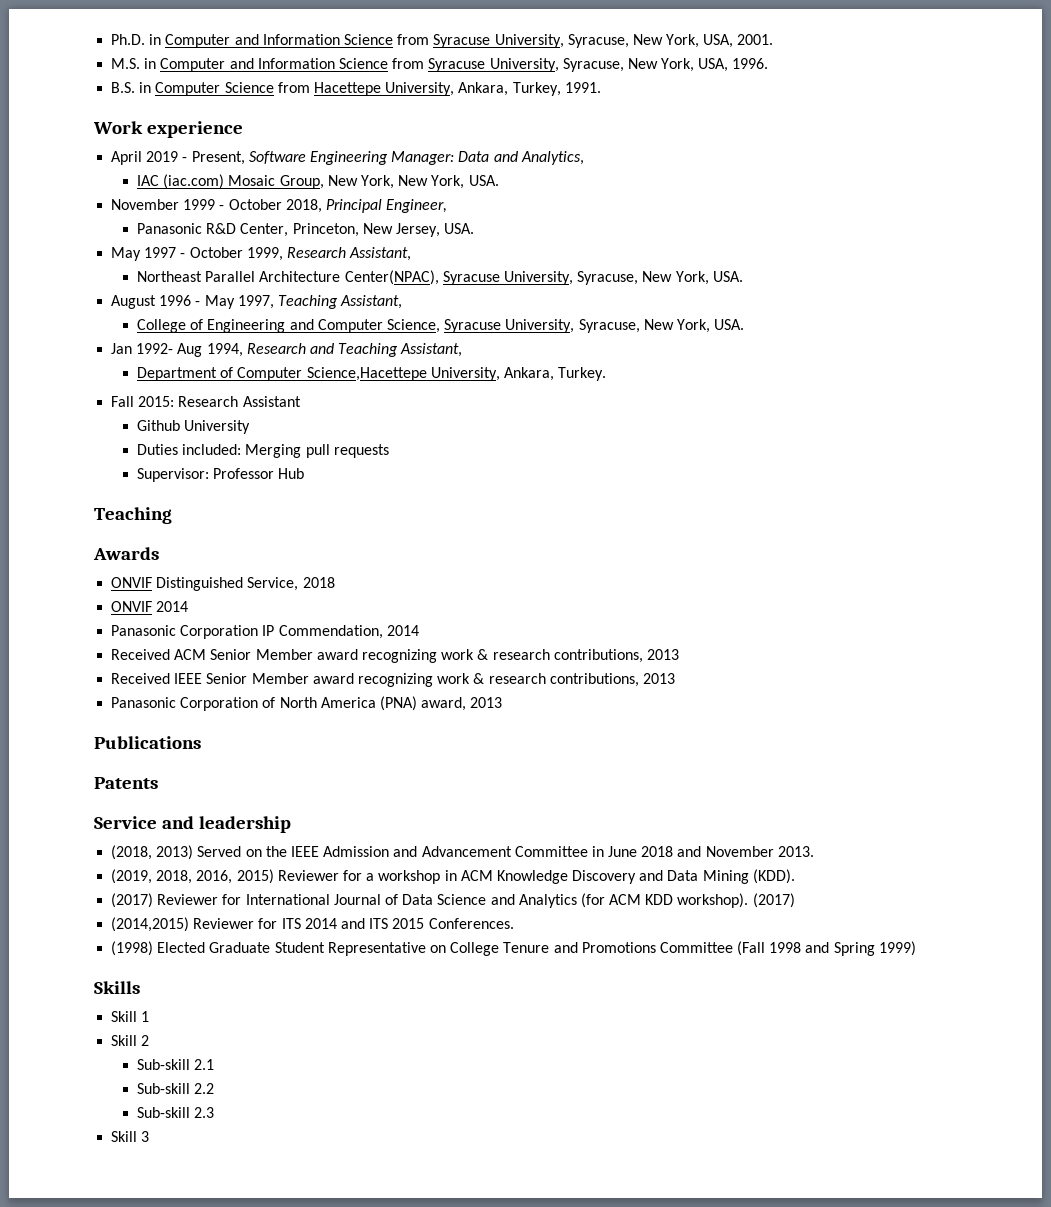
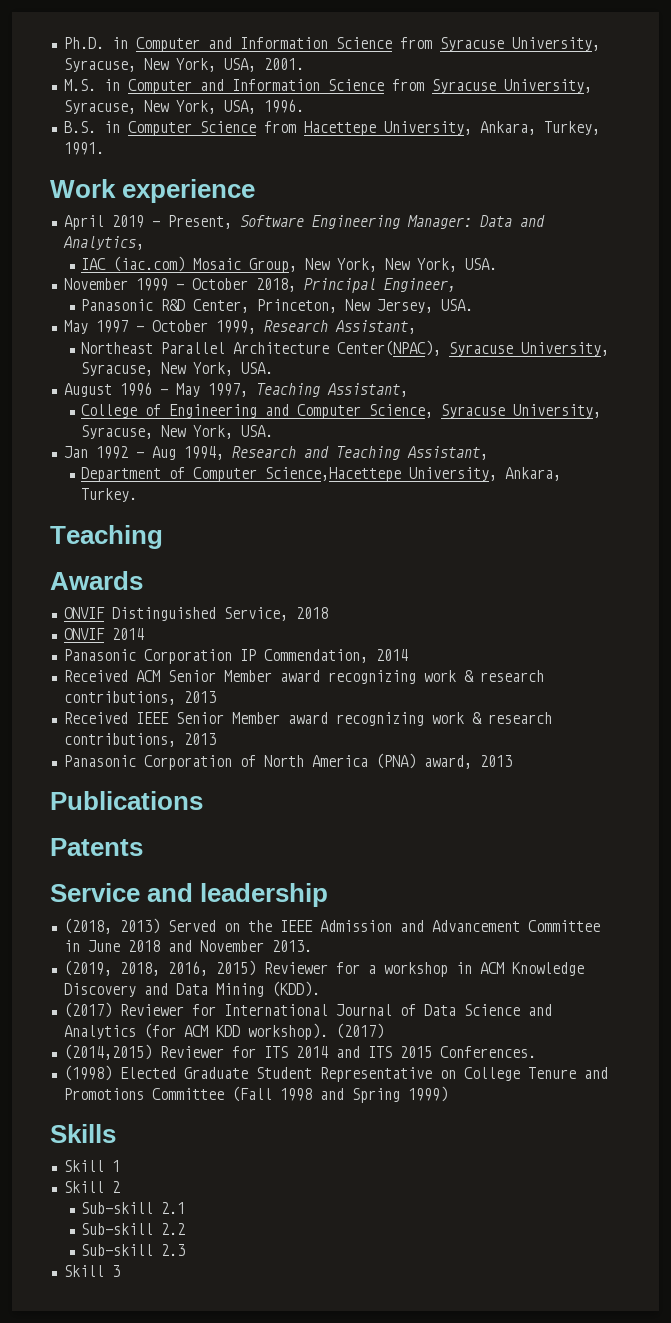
- Jan 1992- Aug 1994, Research and Teaching Assistant,
+ Jan 1992 - Aug 1994, Research and Teaching Assistant,
- Fall 2015: Research Assistant
- Github University
- Duties included: Merging pull requests
- Supervisor: Professor Hub

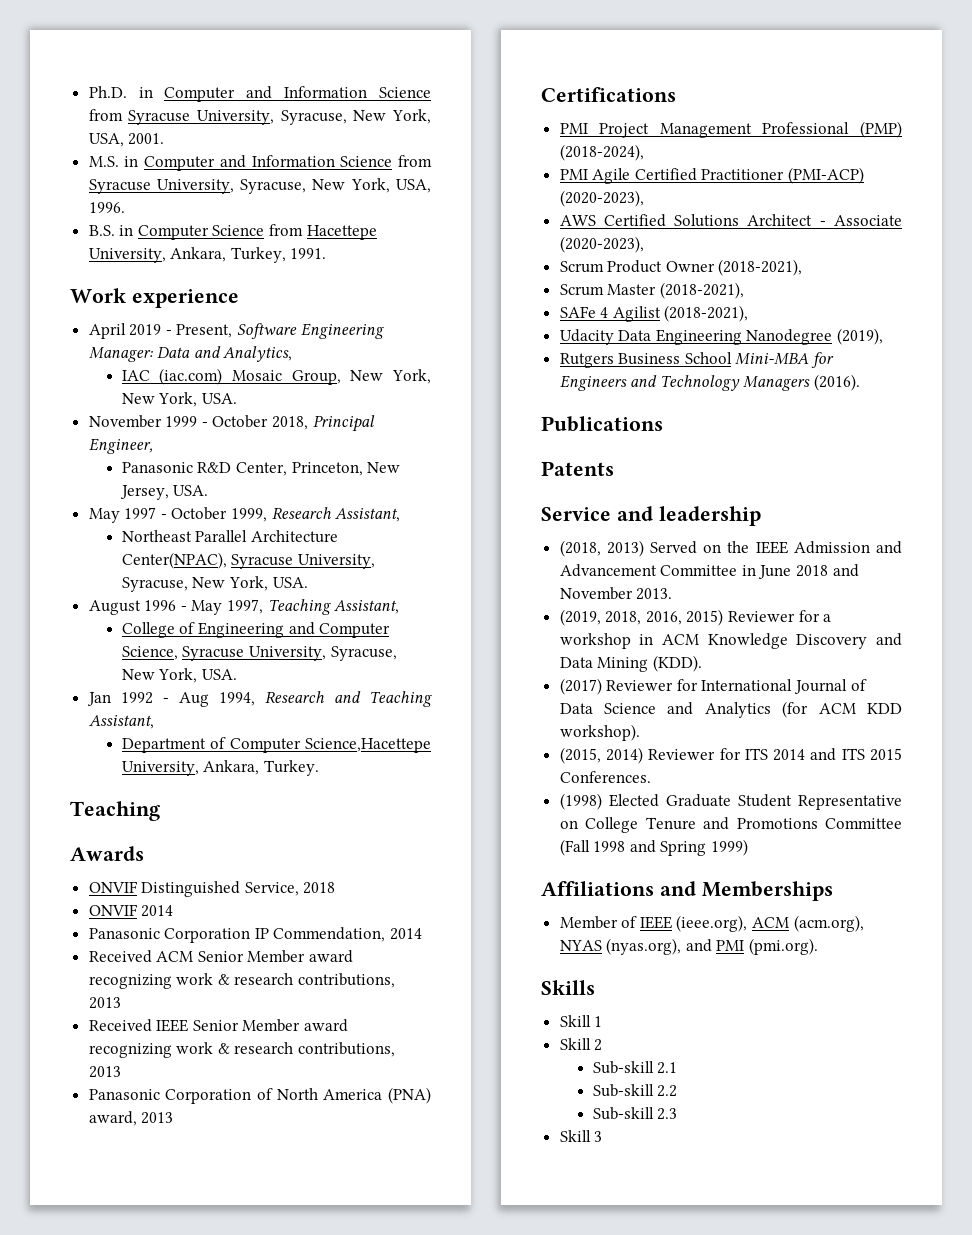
+ Certifications
+ PMI Project Management Professional (PMP) (2018-2024),
+ PMI Agile Certified Practitioner (PMI-ACP) (2020-2023),
+ AWS Certified Solutions Architect - Associate (2020-2023),
+ Scrum Product Owner (2018-2021),
+ Scrum Master (2018-2021),
+ SAFe 4 Agilist (2018-2021),
+ Udacity Data Engineering Nanodegree (2019),
+ Rutgers Business School Mini-MBA for Engineers and Technology Managers (2016).
- (2017) Reviewer for International Journal of Data Science and Analytics (for ACM KDD workshop). (2017)
- (2014,2015) Reviewer for ITS 2014 and ITS 2015 Conferences.
+ (2017) Reviewer for International Journal of Data Science and Analytics (for ACM KDD workshop).
+ (2015, 2014) Reviewer for ITS 2014 and ITS 2015 Conferences.
+ Affiliations and Memberships
+ Member of IEEE (ieee.org), ACM (acm.org), NYAS (nyas.org), and PMI (pmi.org).

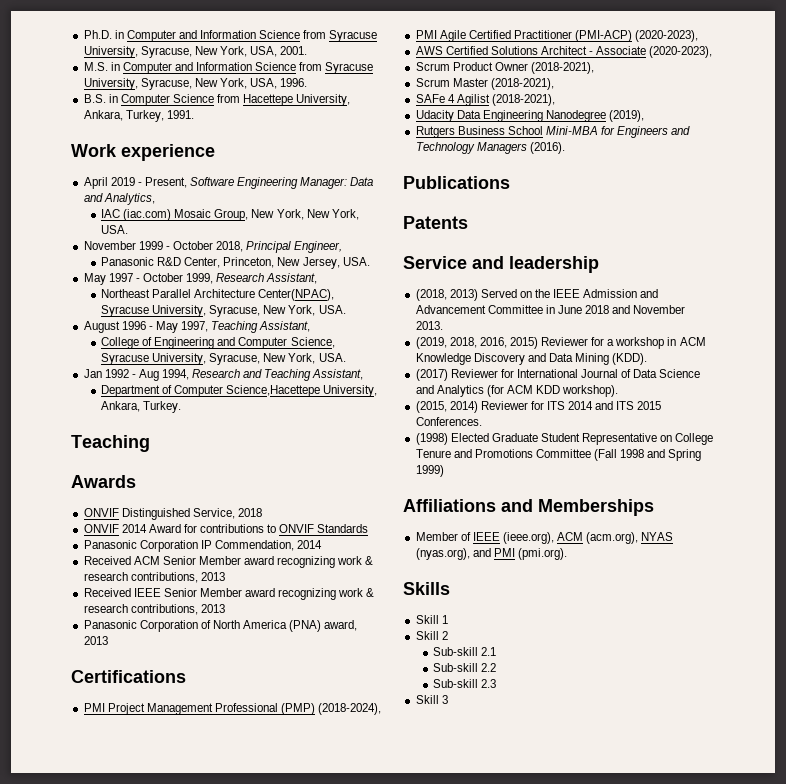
- ONVIF 2014
+ ONVIF 2014 Award for contributions to ONVIF Standards

